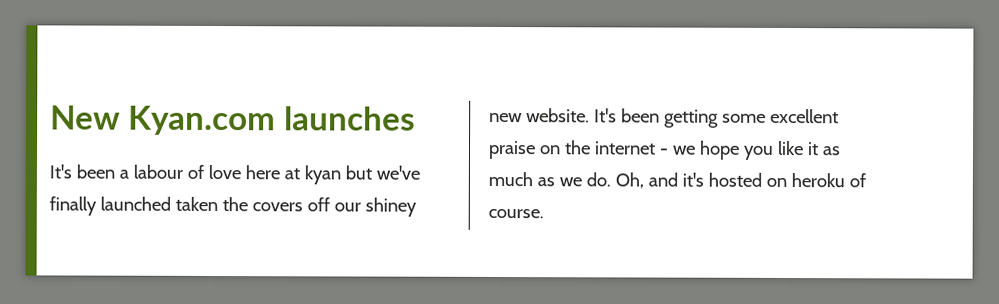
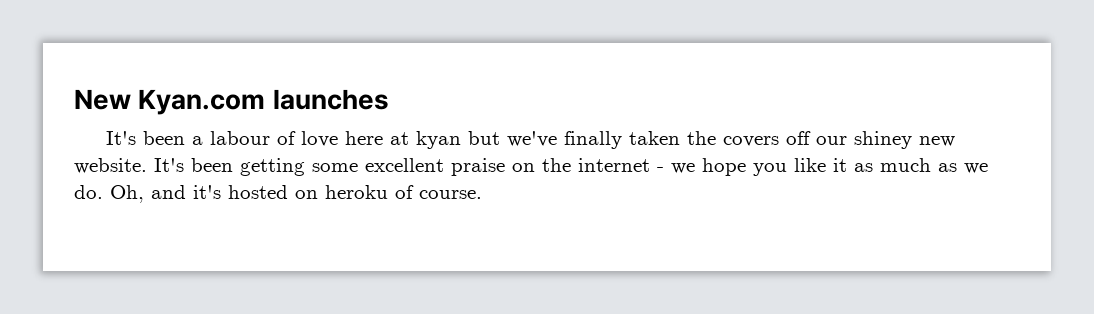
- It's been a labour of love here at kyan but we've finally launched taken the covers off our shiney new website.
+ It's been a labour of love here at kyan but we've finally taken the covers off our shiney new website.

